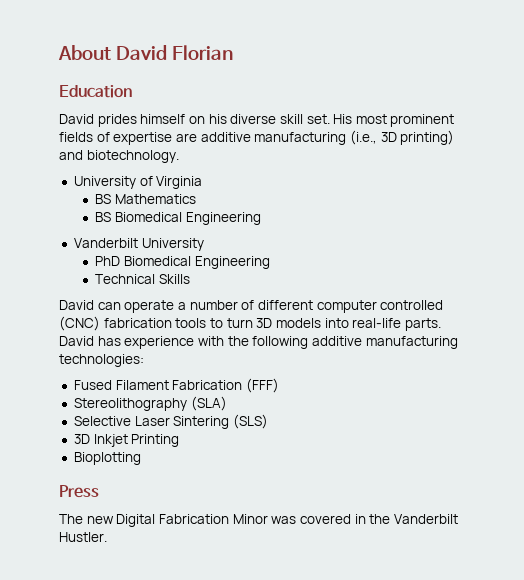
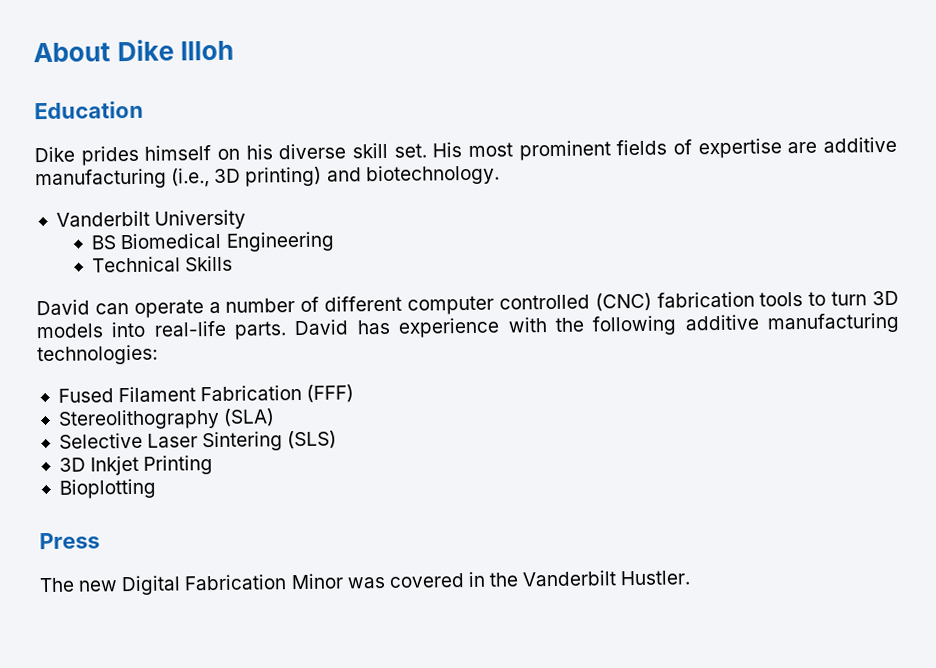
- About David Florian
+ About Dike Illoh
- David prides himself on his diverse skill set.
+ Dike prides himself on his diverse skill set.
- University of Virginia
- BS Mathematics
- BS Biomedical Engineering
- PhD Biomedical Engineering
+ BS Biomedical Engineering

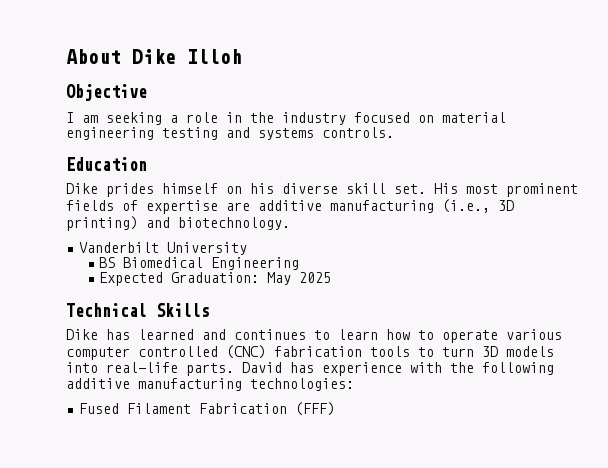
+ Objective
+ I am seeking a role in the industry focused on material engineering testing and systems controls.
+ Expected Graduation: May 2025
  Technical Skills
- David can operate a number of different computer controlled (CNC) fabrication tools to turn 3D models into real-life parts.
+ Dike has learned and continues to learn how to operate various computer controlled (CNC) fabrication tools to turn 3D models into real-life parts.
- Stereolithography (SLA)
- Selective Laser Sintering (SLS)
- 3D Inkjet Printing
- Bioplotting
- Press
- The new Digital Fabrication Minor was covered in the Vanderbilt Hustler.

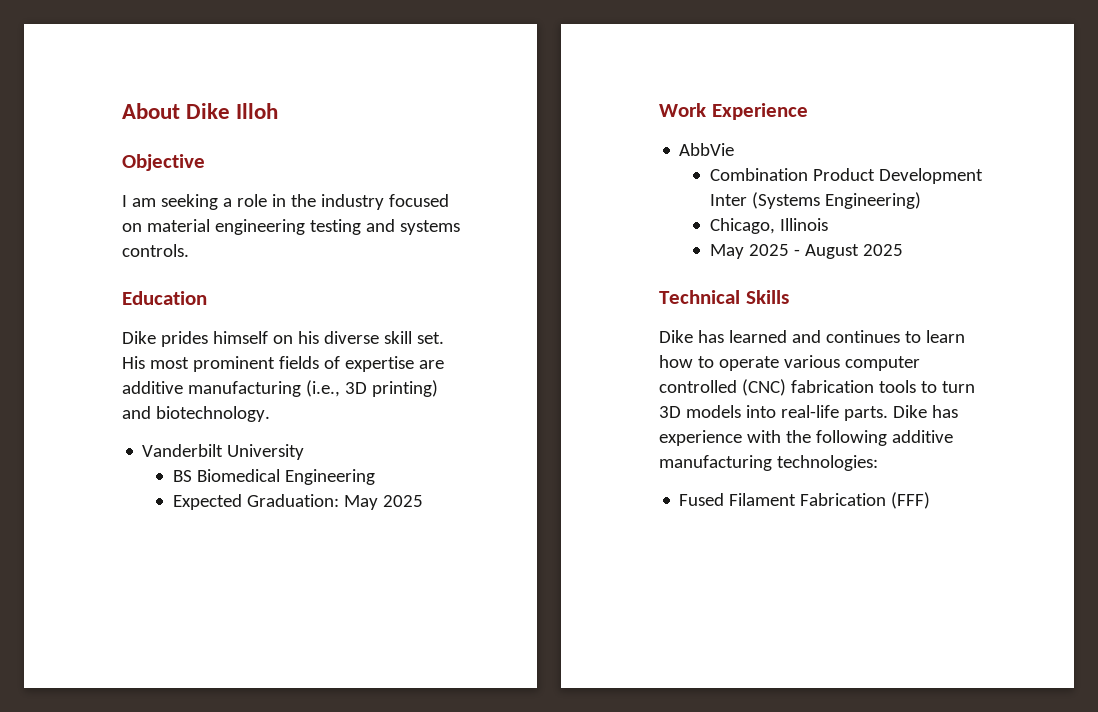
+ Work Experience
+ AbbVie
+ Combination Product Development Inter (Systems Engineering)
+ Chicago, Illinois
+ May 2025 - August 2025
- David has experience with the following additive manufacturing technologies:
+ Dike has experience with the following additive manufacturing technologies:

